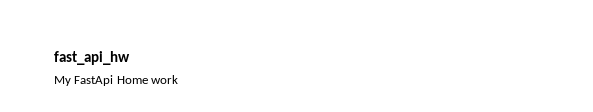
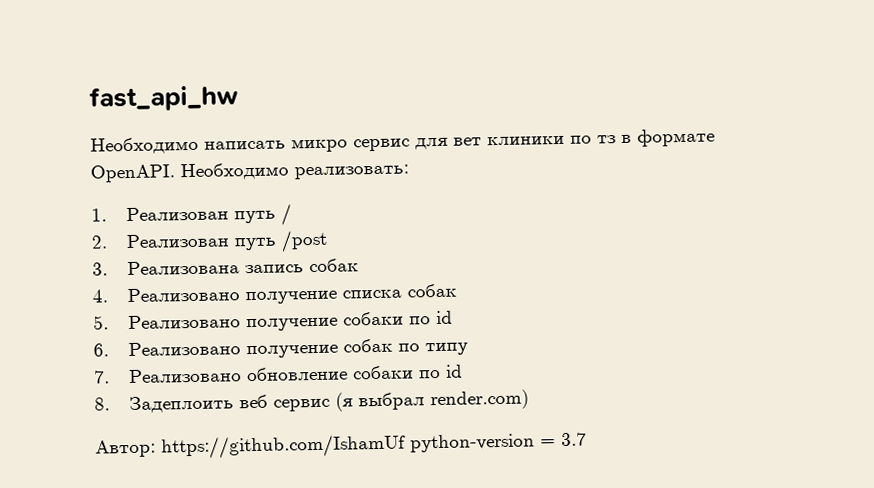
- My FastApi Home work
+ Необходимо написать микро сервис для вет клиники по тз в формате OpenAPI. Необходимо реализовать:
+ 1. Реализован путь /
+ 2. Реализован путь /post
+ 3. Реализована запись собак
+ 4. Реализовано получение списка собак
+ 5. Реализовано получение собаки по id
+ 6. Реализовано получение собак по типу
+ 7. Реализовано обновление собаки по id
+ 8. Задеплоить веб сервис (я выбрал render.com)
+ Автор: https://github.com/IshamUf python-version = 3.7

